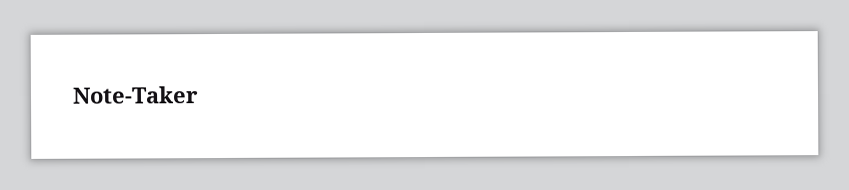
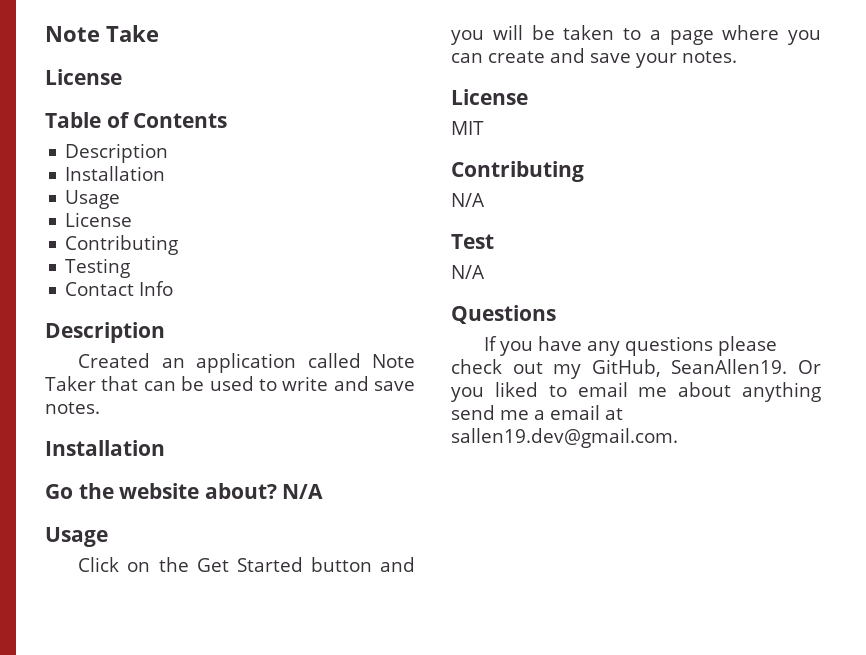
- Note-Taker
+ Note Take
+ License
+ Table of Contents
+ Description
+ Installation
+ Usage
+ License
+ Contributing
+ Testing
+ Contact Info
+ Description
+ Created an application called Note Taker that can be used to write and save notes.
+ Installation
+ Go the website about? N/A
+ Usage
+ Click on the Get Started button and you will be taken to a page where you can create and save your notes.
+ License
+ MIT
+ Contributing
+ N/A
+ Test
+ N/A
+ Questions
+ If you have any questions please check out my GitHub, SeanAllen19. Or you liked to email me about anything send me a email at sallen19.dev@gmail.com.

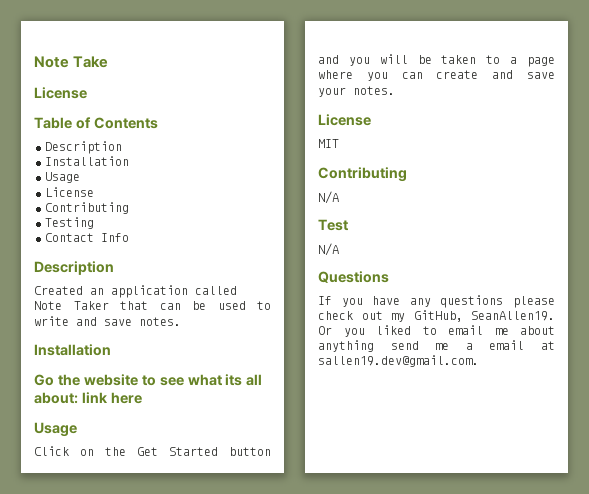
- Go the website about? N/A
+ Go the website to see what its all about: link here

